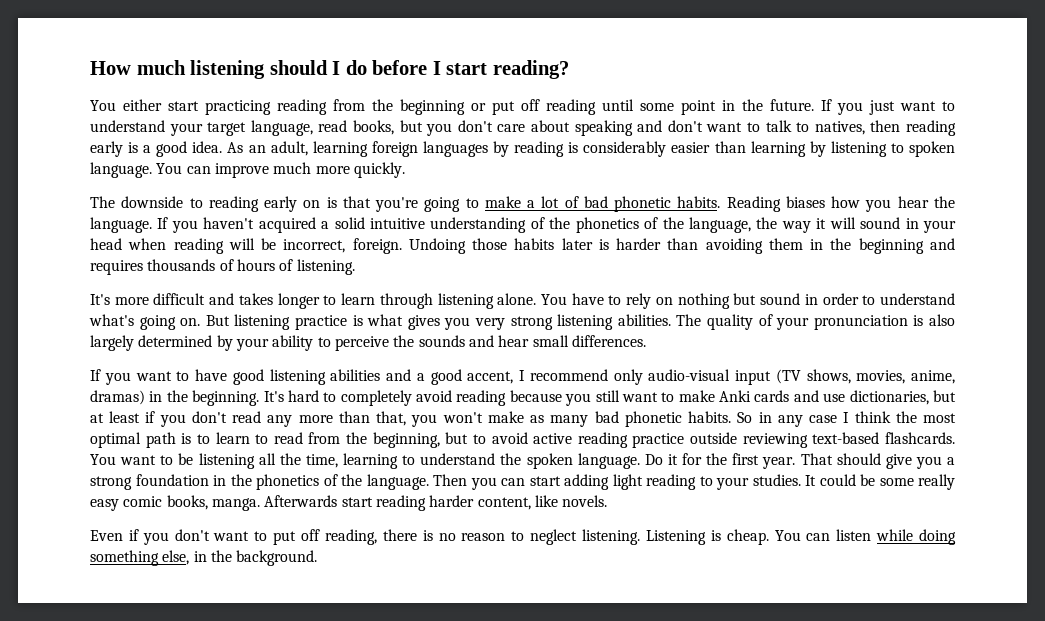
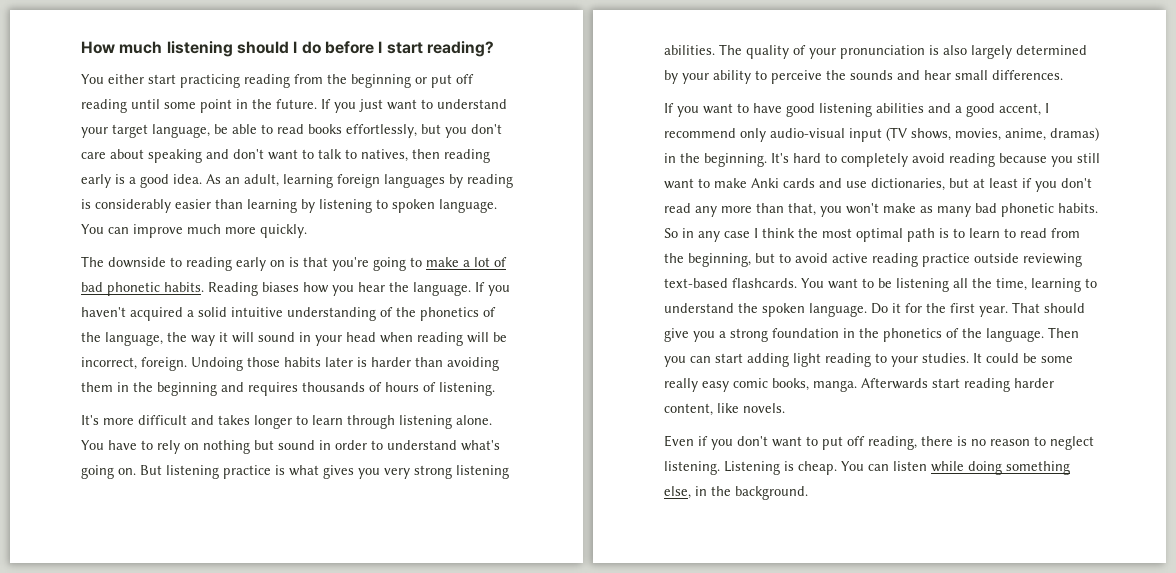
- If you just want to understand your target language, read books, but you don't care about speaking and don't want to talk to natives, then reading early is a good idea.
+ If you just want to understand your target language, be able to read books effortlessly, but you don't care about speaking and don't want to talk to natives, then reading early is a good idea.

